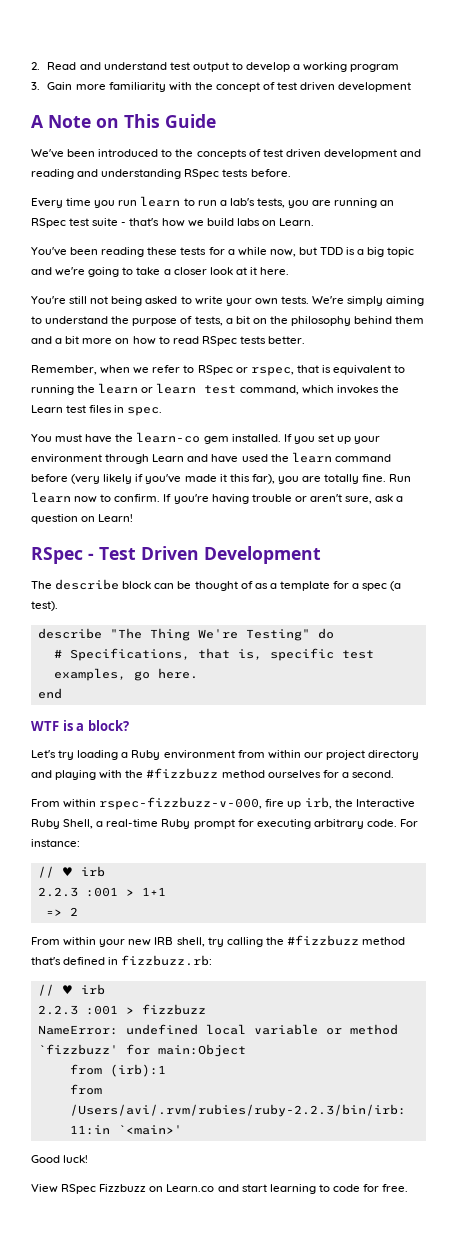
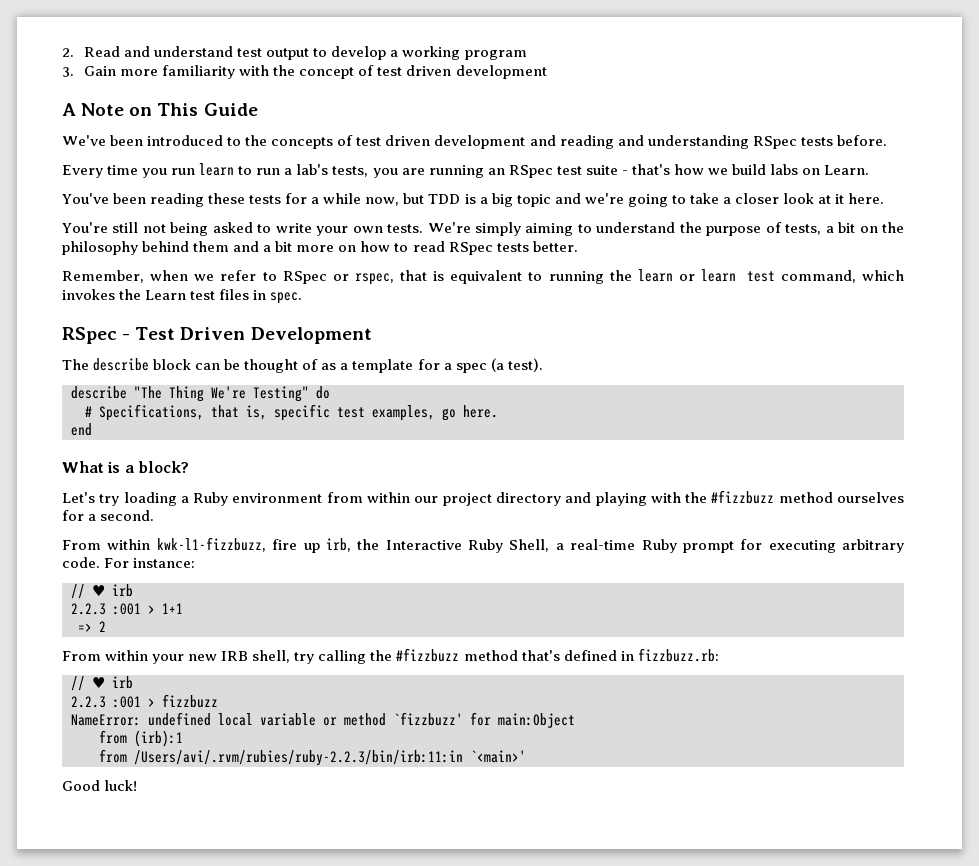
- You must have the learn-co gem installed. If you set up your environment through Learn and have used the learn command before (very likely if you've made it this far), you are totally fine. Run learn now to confirm. If you're having trouble or aren't sure, ask a question on Learn!
- WTF is a block?
+ What is a block?
- From within rspec-fizzbuzz-v-000, fire up irb, the Interactive Ruby Shell, a real-time Ruby prompt for executing arbitrary code.
+ From within kwk-l1-fizzbuzz, fire up irb, the Interactive Ruby Shell, a real-time Ruby prompt for executing arbitrary code.
- View RSpec Fizzbuzz on Learn.co and start learning to code for free.

